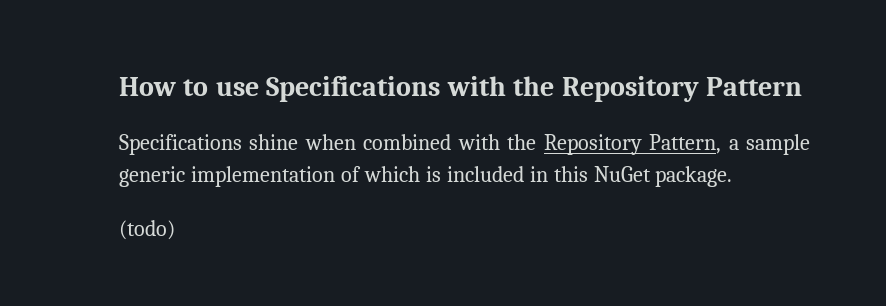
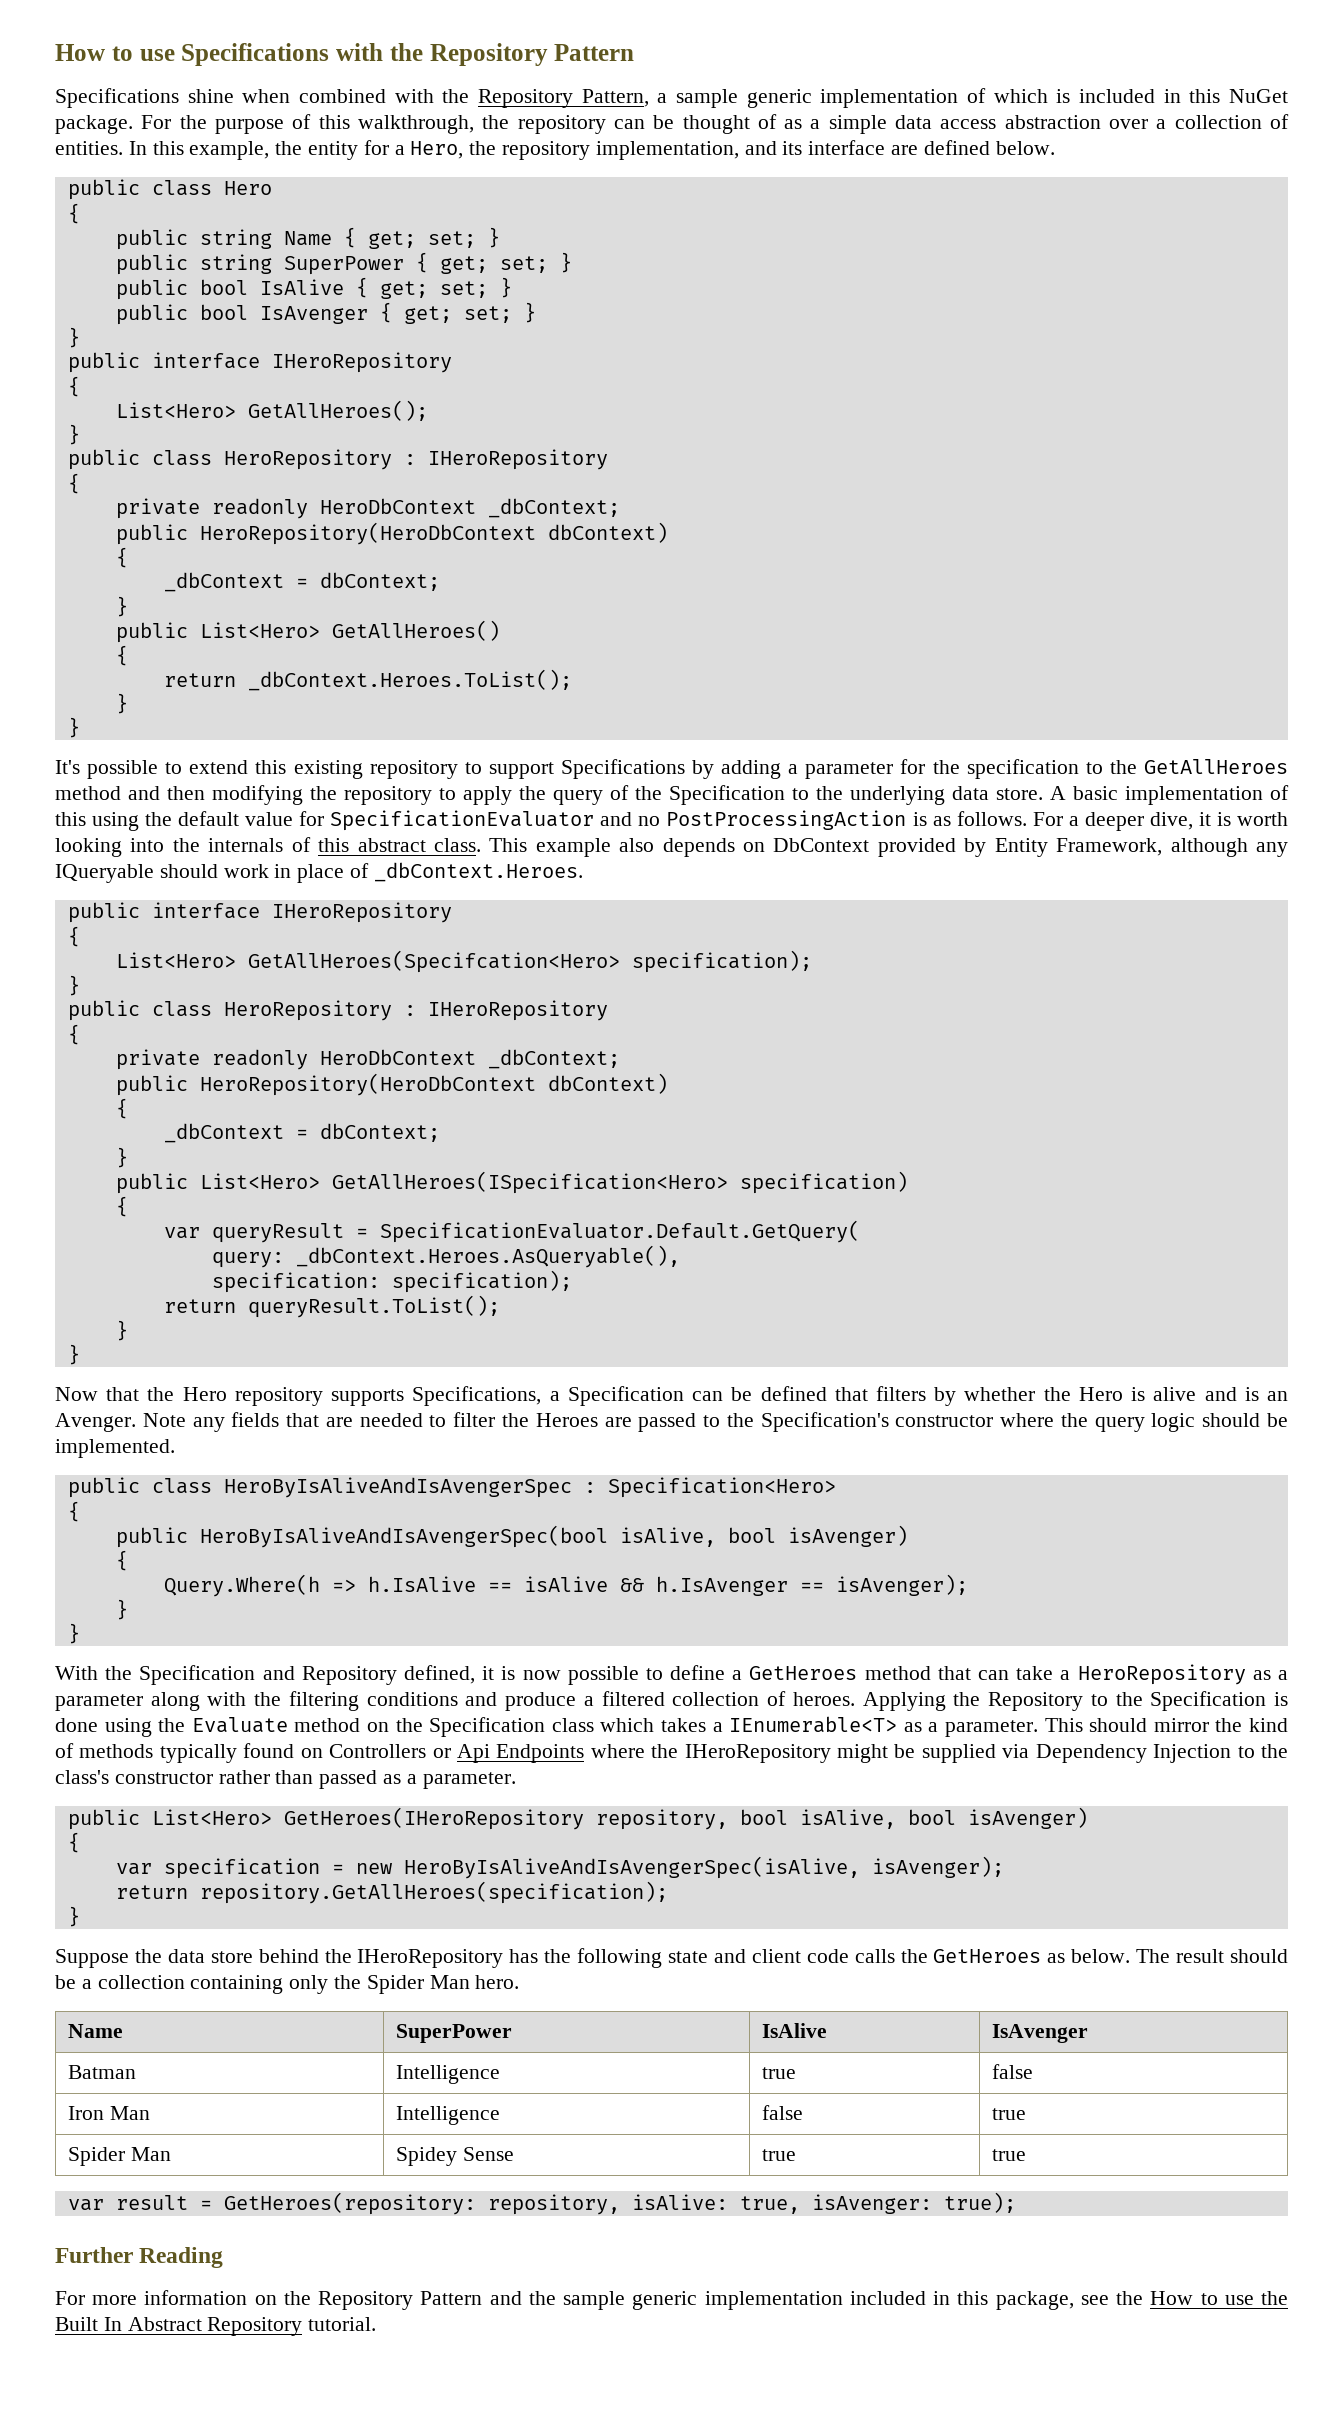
- Specifications shine when combined with the Repository Pattern, a sample generic implementation of which is included in this NuGet package.
- (todo)
+ Specifications shine when combined with the Repository Pattern, a sample generic implementation of which is included in this NuGet package. For the purpose of this walkthrough, the repository can be thought of as a simple data access abstraction over a collection of entities. In this example, the entity for a Hero, the repository implementation, and its interface are defined below.
+ public class Hero
+ {
+ public string Name { get; set; }
+ public string SuperPower { get; set; }
+ public bool IsAlive { get; set; }
+ public bool IsAvenger { get; set; }
+ }
+ public interface IHeroRepository
+ {
+ List<Hero> GetAllHeroes();
+ }
+ public class HeroRepository : IHeroRepository
+ {
+ private readonly HeroDbContext _dbContext;
+ public HeroRepository(HeroDbContext dbContext)
+ {
+ _dbContext = dbContext;
+ }
+ public List<Hero> GetAllHeroes()
+ {
+ return _dbContext.Heroes.ToList();
+ }
+ }
+ It's possible to extend this existing repository to support Specifications by adding a parameter for the specification to the GetAllHeroes method and then modifying the repository to apply the query of the Specification to the underlying data store. A basic implementation of this using the default value for SpecificationEvaluator and no PostProcessingAction is as follows. For a deeper dive, it is worth looking into the internals of this abstract class. This example also depends on DbContext provided by Entity Framework, although any IQueryable should work in place of _dbContext.Heroes.
+ public interface IHeroRepository
+ {
+ List<Hero> GetAllHeroes(Specifcation<Hero> specification);
+ }
+ public class HeroRepository : IHeroRepository
+ {
+ private readonly HeroDbContext _dbContext;
+ public HeroRepository(HeroDbContext dbContext)
+ {
+ _dbContext = dbContext;
+ }
+ public List<Hero> GetAllHeroes(ISpecification<Hero> specification)
+ {
+ var queryResult = SpecificationEvaluator.Default.GetQuery(
+ query: _dbContext.Heroes.AsQueryable(),
+ specification: specification);
+ return queryResult.ToList();
+ }
+ }
+ Now that the Hero repository supports Specifications, a Specification can be defined that filters by whether the Hero is alive and is an Avenger. Note any fields that are needed to filter the Heroes are passed to the Specification's constructor where the query logic should be implemented.
+ public class HeroByIsAliveAndIsAvengerSpec : Specification<Hero>
+ {
+ public HeroByIsAliveAndIsAvengerSpec(bool isAlive, bool isAvenger)
+ {
+ Query.Where(h => h.IsAlive == isAlive && h.IsAvenger == isAvenger);
+ }
+ }
+ With the Specification and Repository defined, it is now possible to define a GetHeroes method that can take a HeroRepository as a parameter along with the filtering conditions and produce a filtered collection of heroes. Applying the Repository to the Specification is done using the Evaluate method on the Specification class which takes a IEnumerable<T> as a parameter. This should mirror the kind of methods typically found on Controllers or Api Endpoints where the IHeroRepository might be supplied via Dependency Injection to the class's constructor rather than passed as a parameter.
+ public List<Hero> GetHeroes(IHeroRepository repository, bool isAlive, bool isAvenger)
+ {
+ var specification = new HeroByIsAliveAndIsAvengerSpec(isAlive, isAvenger);
+ return repository.GetAllHeroes(specification);
+ }
+ Suppose the data store behind the IHeroRepository has the following state and client code calls the GetHeroes as below. The result should be a collection containing only the Spider Man hero.
+ Name | SuperPower | IsAlive | IsAvenger
+ Batman | Intelligence | true | false
+ Iron Man | Intelligence | false | true
+ Spider Man | Spidey Sense | true | true
+ var result = GetHeroes(repository: repository, isAlive: true, isAvenger: true);
+ Further Reading
+ For more information on the Repository Pattern and the sample generic implementation included in this package, see the How to use the Built In Abstract Repository tutorial.

